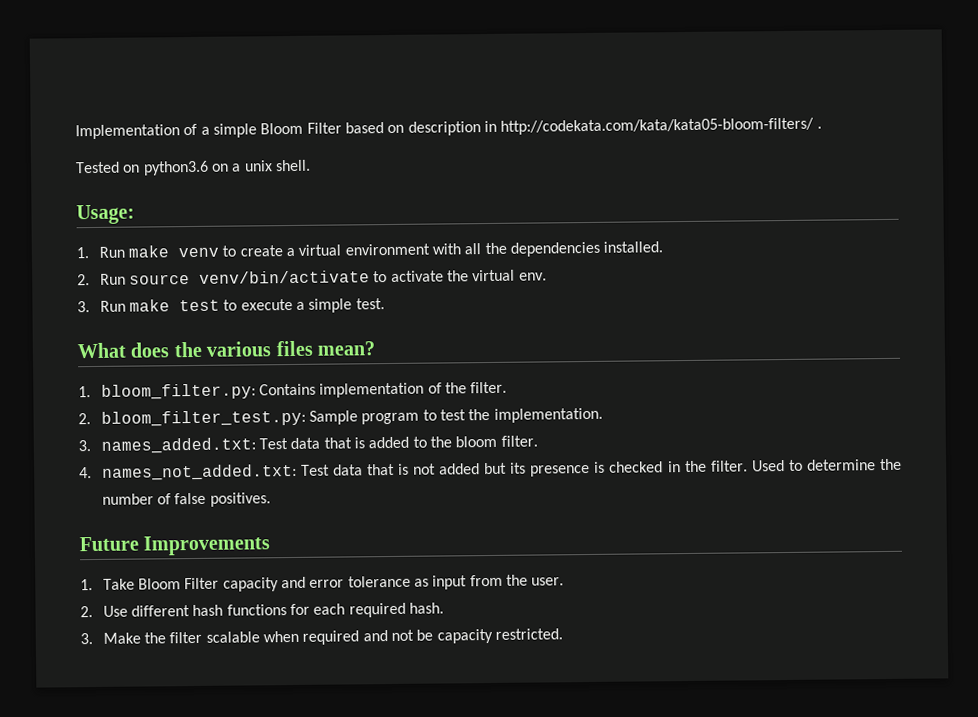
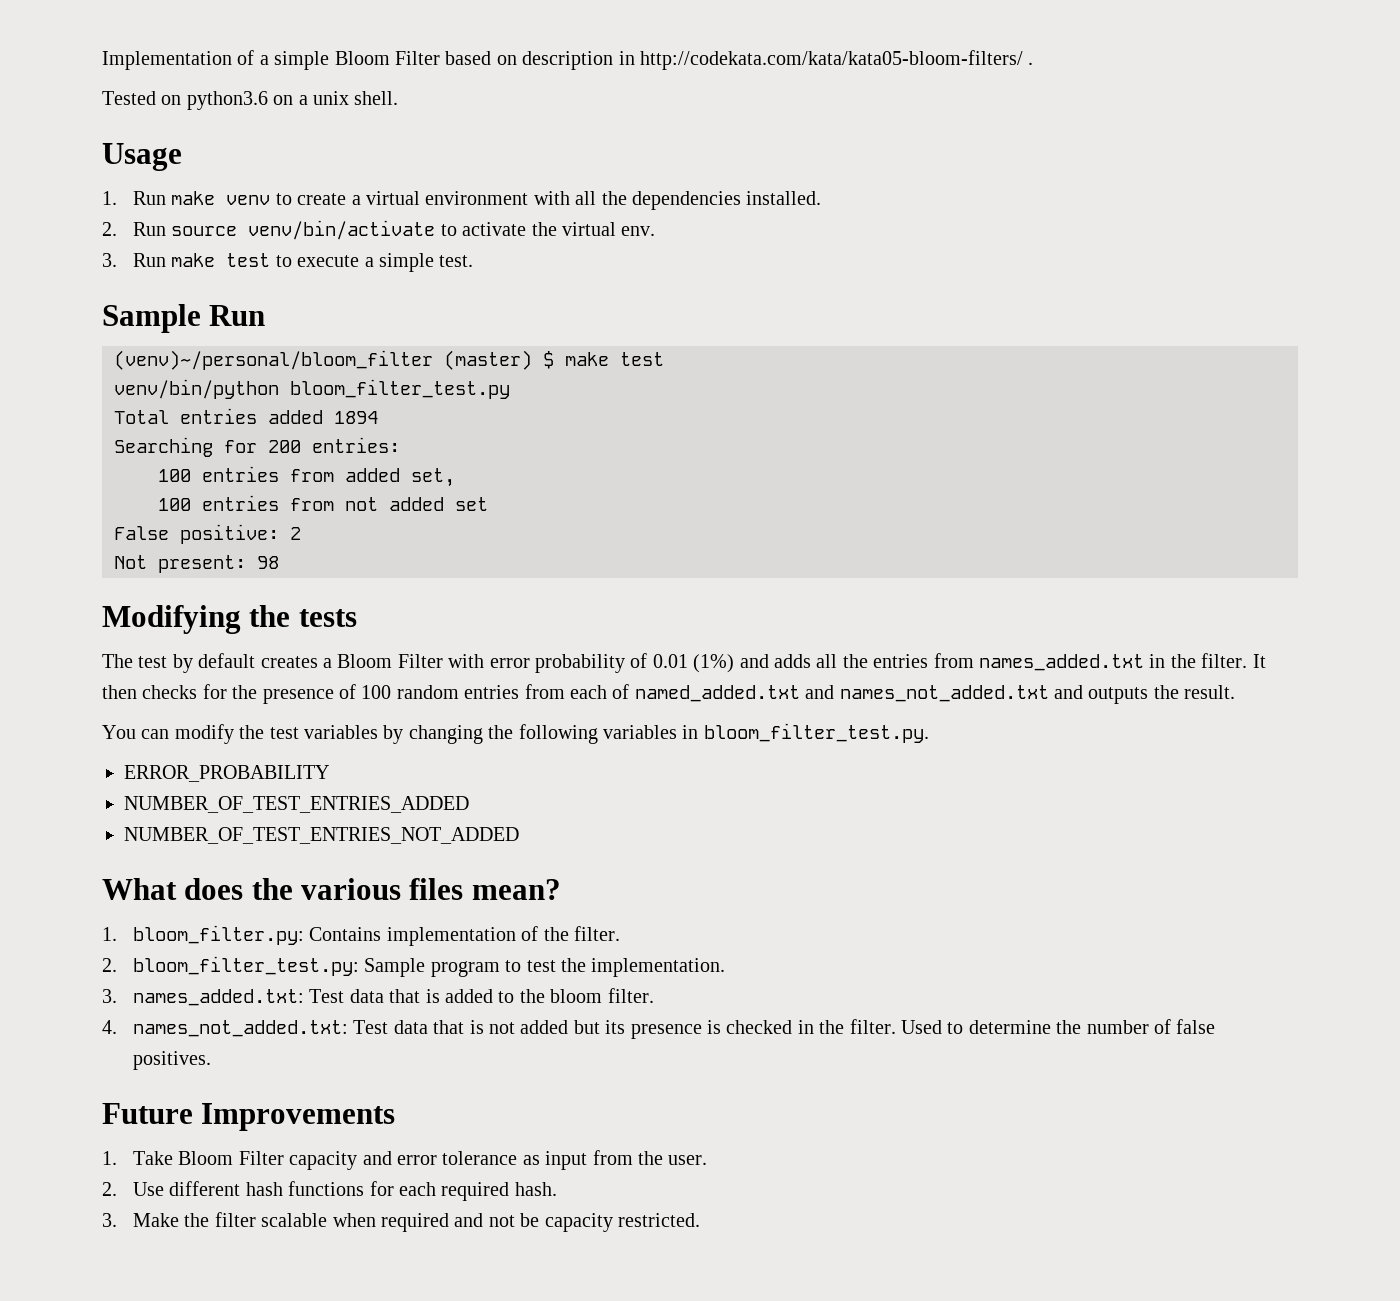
- Usage:
+ Usage
+ Sample Run
+ (venv)~/personal/bloom_filter (master) $ make test
+ venv/bin/python bloom_filter_test.py
+ Total entries added 1894
+ Searching for 200 entries:
+ 100 entries from added set,
+ 100 entries from not added set
+ False positive: 2
+ Not present: 98
+ Modifying the tests
+ The test by default creates a Bloom Filter with error probability of 0.01 (1%) and adds all the entries from names_added.txt in the filter. It then checks for the presence of 100 random entries from each of named_added.txt and names_not_added.txt and outputs the result.
+ You can modify the test variables by changing the following variables in bloom_filter_test.py.
+ ERROR_PROBABILITY
+ NUMBER_OF_TEST_ENTRIES_ADDED
+ NUMBER_OF_TEST_ENTRIES_NOT_ADDED

